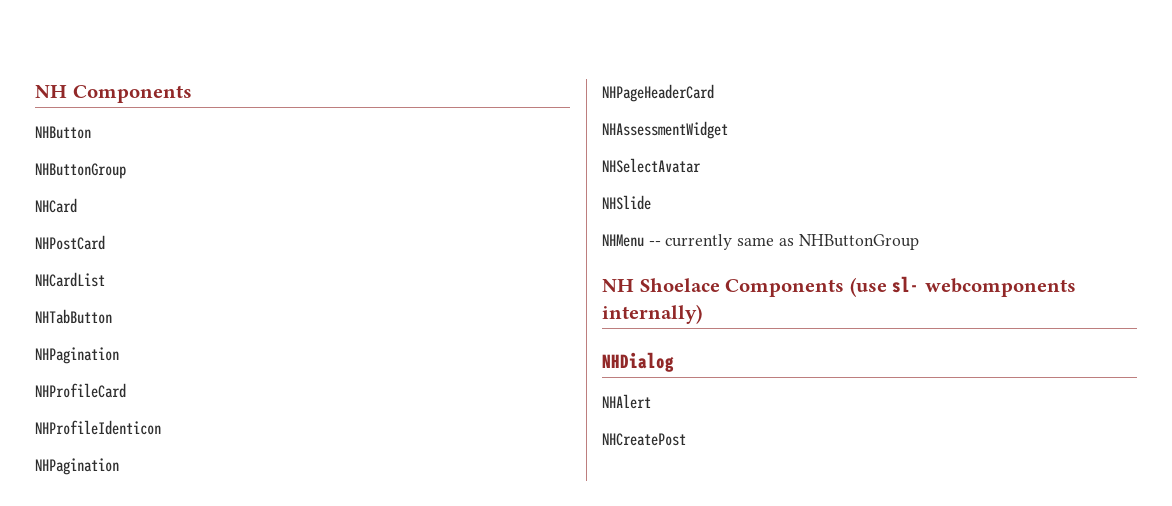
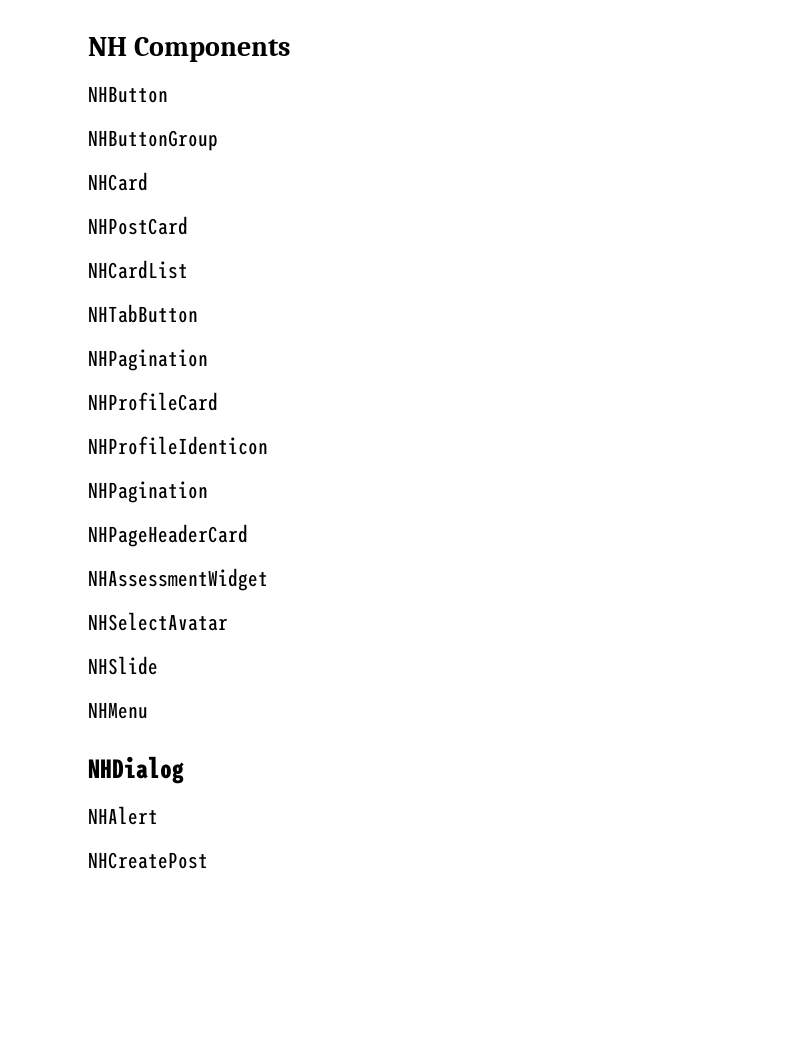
- NHMenu -- currently same as NHButtonGroup
- NH Shoelace Components (use sl- webcomponents internally)
+ NHMenu

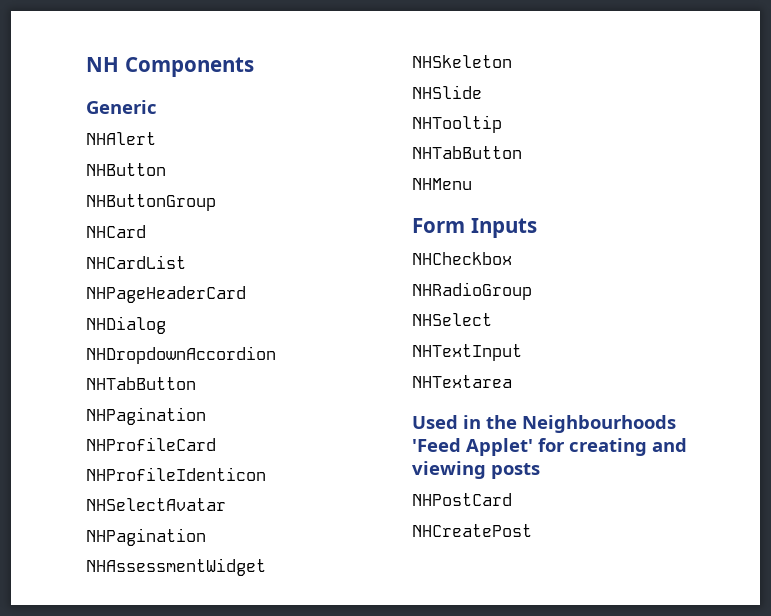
+ Generic
+ NHAlert
- NHPostCard
  NHCardList
+ NHPageHeaderCard
+ NHDialog
+ NHDropdownAccordion
  NHProfileIdenticon
+ NHSelectAvatar
  NHPagination
- NHPageHeaderCard
- NHSelectAvatar
+ NHSkeleton
+ NHTooltip
+ NHTabButton
- NHDialog
- NHAlert
+ Form Inputs
+ NHCheckbox
+ NHRadioGroup
+ NHSelect
+ NHTextInput
+ NHTextarea
+ Used in the Neighbourhoods 'Feed Applet' for creating and viewing posts
+ NHPostCard

